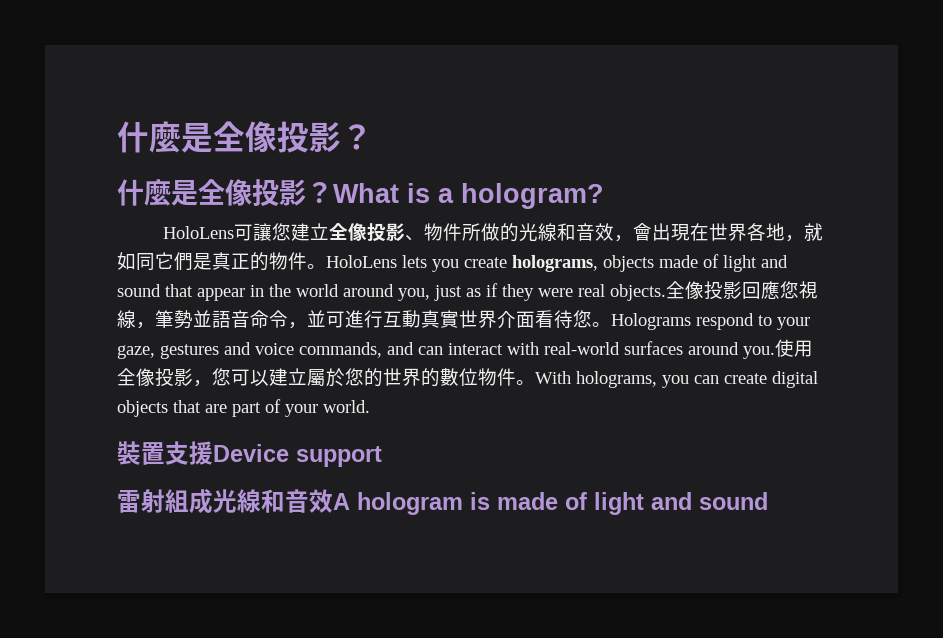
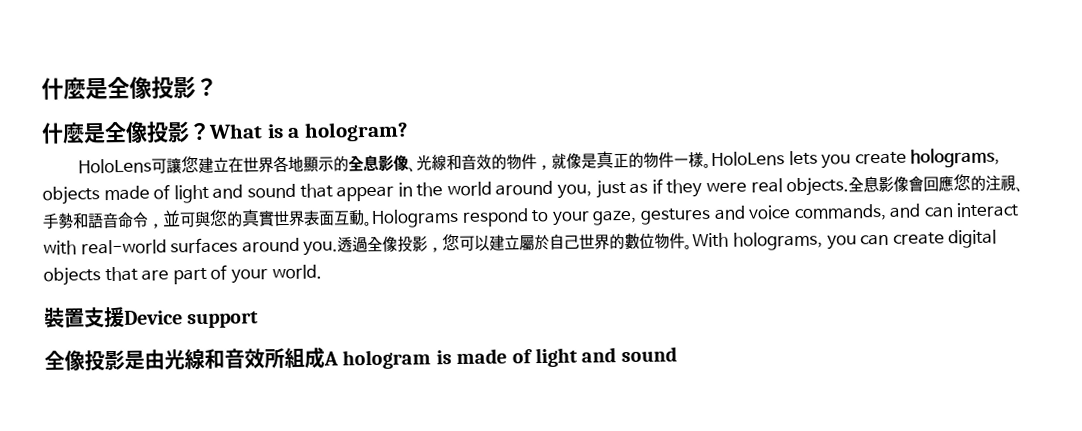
- HoloLens可讓您建立全像投影、物件所做的光線和音效，會出現在世界各地，就如同它們是真正的物件。
+ HoloLens可讓您建立在世界各地顯示的全息影像、光線和音效的物件，就像是真正的物件一樣。
- 全像投影回應您視線，筆勢並語音命令，並可進行互動真實世界介面看待您。
+ 全息影像會回應您的注視、手勢和語音命令，並可與您的真實世界表面互動。
- 使用全像投影，您可以建立屬於您的世界的數位物件。
+ 透過全像投影，您可以建立屬於自己世界的數位物件。
- 雷射組成光線和音效A hologram is made of light and sound
+ 全像投影是由光線和音效所組成A hologram is made of light and sound

